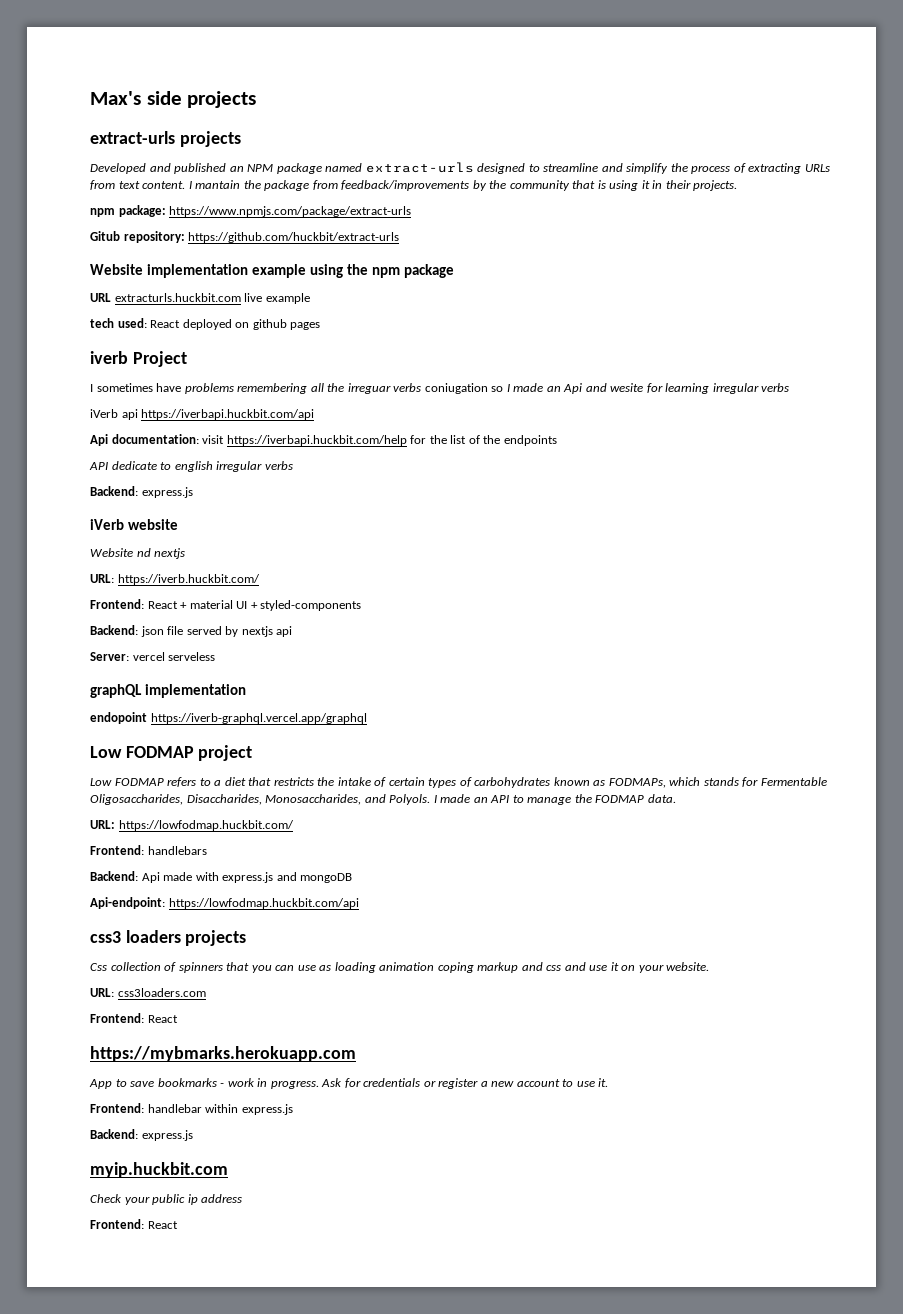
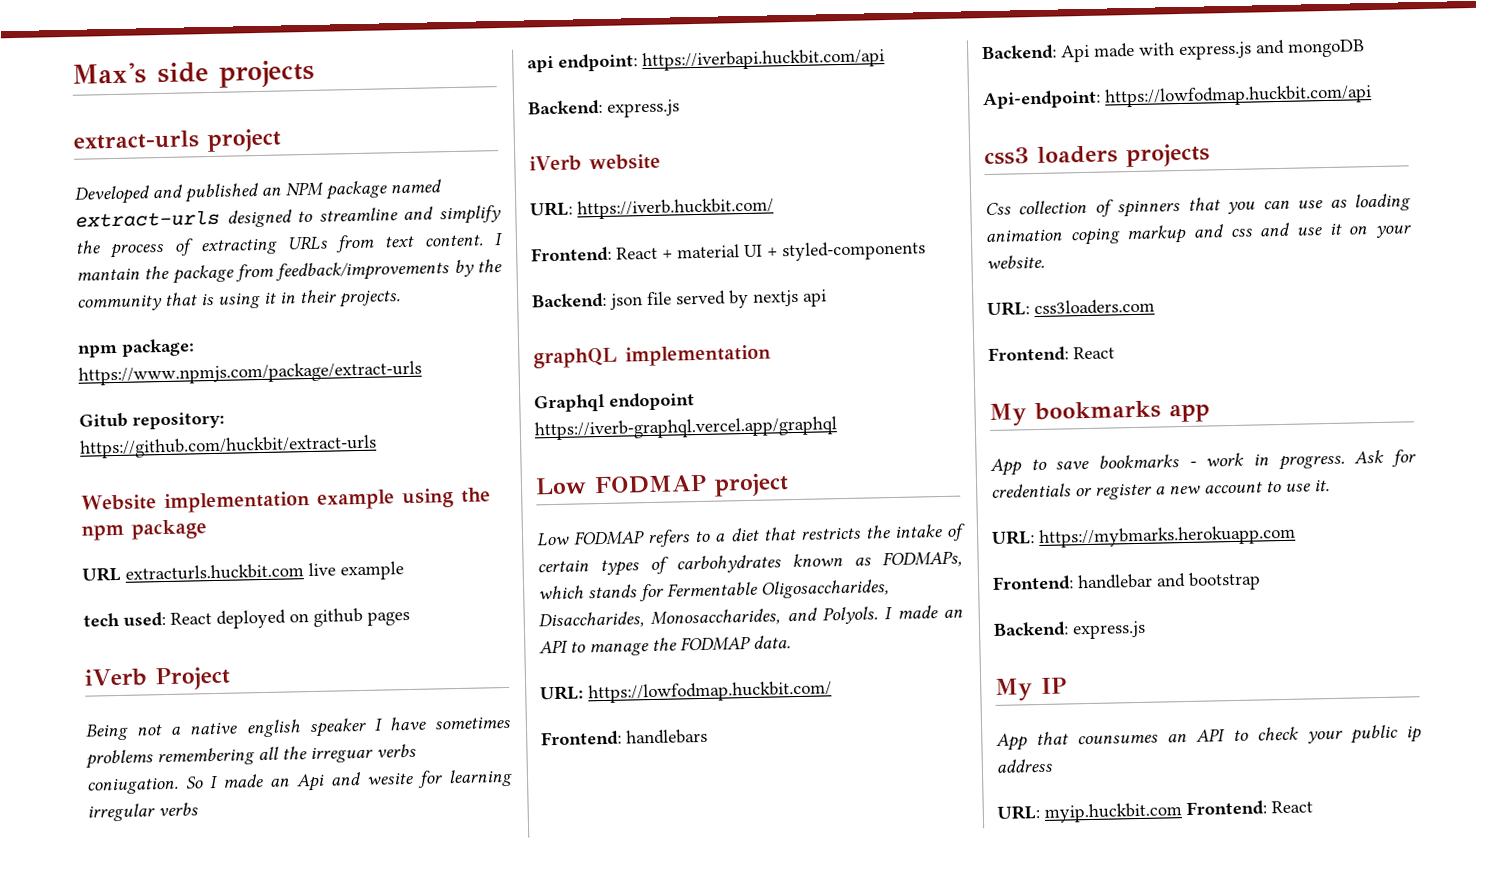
- extract-urls projects
+ extract-urls project
- iverb Project
+ iVerb Project
- I sometimes have problems remembering all the irreguar verbs coniugation so I made an Api and wesite for learning irregular verbs
+ Being not a native english speaker I have sometimes problems remembering all the irreguar verbs coniugation. So I made an Api and wesite for learning irregular verbs
- iVerb api https://iverbapi.huckbit.com/api
+ api endpoint: https://iverbapi.huckbit.com/api
- Api documentation: visit https://iverbapi.huckbit.com/help for the list of the endpoints
- API dedicate to english irregular verbs
- Website nd nextjs
- Server: vercel serveless
- endopoint https://iverb-graphql.vercel.app/graphql
+ Graphql endopoint https://iverb-graphql.vercel.app/graphql
- https://mybmarks.herokuapp.com
+ My bookmarks app
+ URL: https://mybmarks.herokuapp.com
- Frontend: handlebar within express.js
+ Frontend: handlebar and bootstrap
  Backend: express.js
- myip.huckbit.com
- Check your public ip address
- Frontend: React
+ My IP
+ App that counsumes an API to check your public ip address
+ URL: myip.huckbit.com Frontend: React

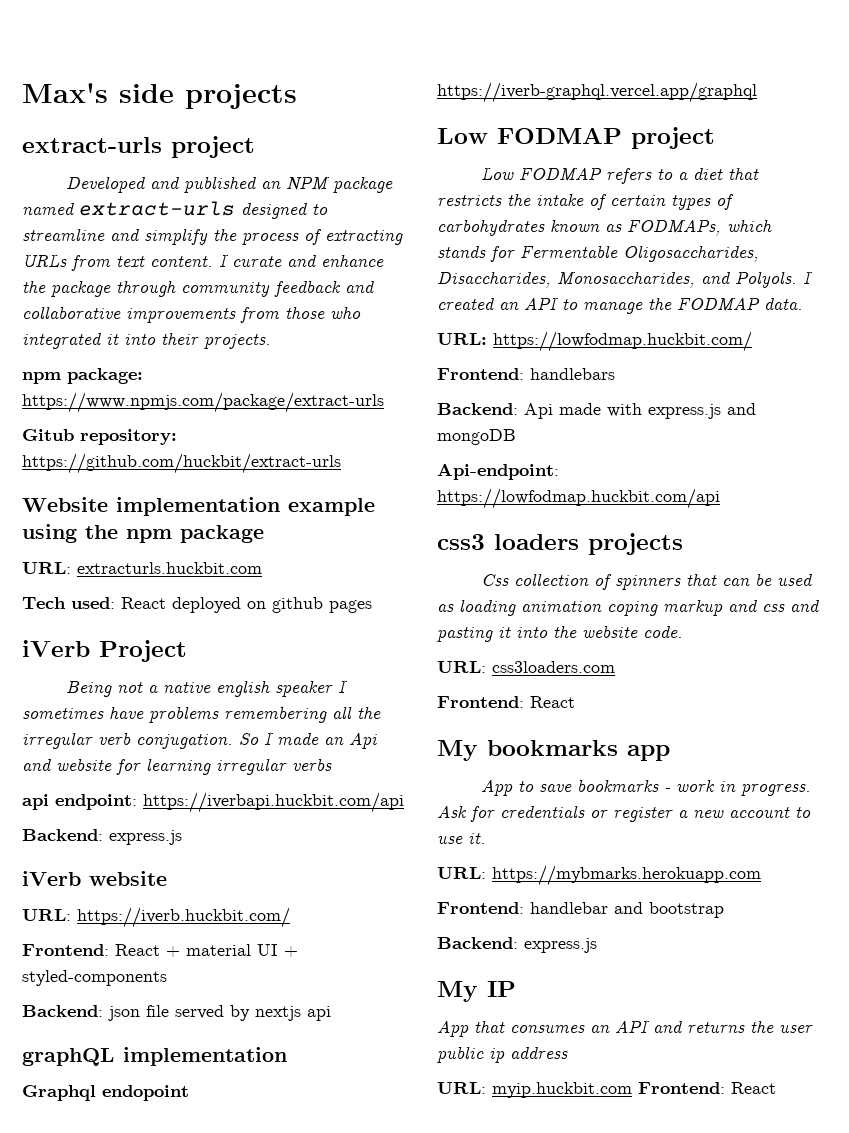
- I mantain the package from feedback/improvements by the community that is using it in their projects.
+ I curate and enhance the package through community feedback and collaborative improvements from those who integrated it into their projects.
- URL extracturls.huckbit.com live example
- tech used: React deployed on github pages
+ URL: extracturls.huckbit.com
+ Tech used: React deployed on github pages
- Being not a native english speaker I have sometimes problems remembering all the irreguar verbs coniugation.
+ Being not a native english speaker I sometimes have problems remembering all the irregular verb conjugation.
- So I made an Api and wesite for learning irregular verbs
+ So I made an Api and website for learning irregular verbs
- I made an API to manage the FODMAP data.
+ I created an API to manage the FODMAP data.
- Css collection of spinners that you can use as loading animation coping markup and css and use it on your website.
+ Css collection of spinners that can be used as loading animation coping markup and css and pasting it into the website code.
- App that counsumes an API to check your public ip address
+ App that consumes an API and returns the user public ip address

